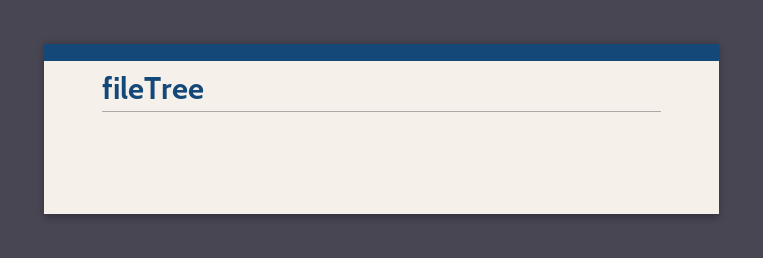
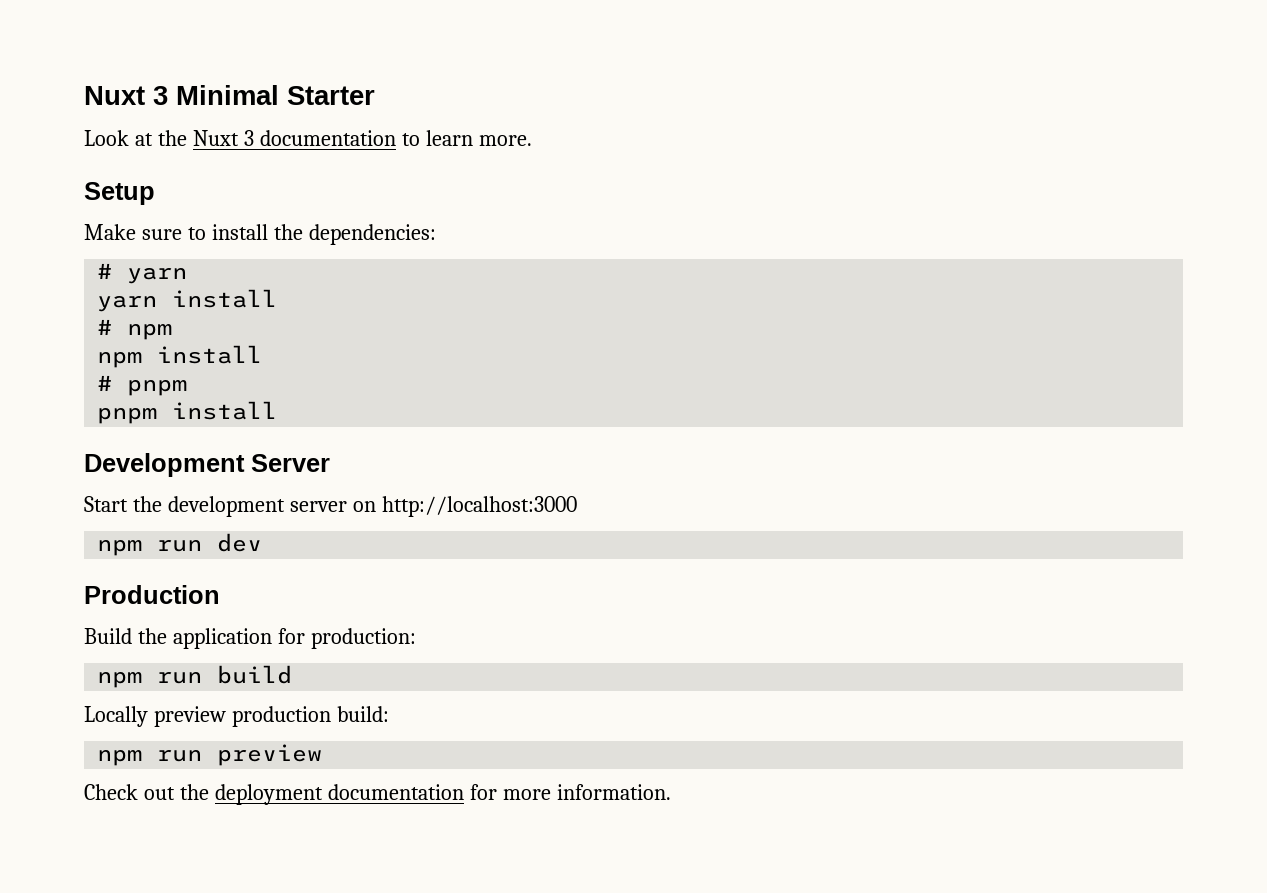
- fileTree
+ Nuxt 3 Minimal Starter
+ Look at the Nuxt 3 documentation to learn more.
+ Setup
+ Make sure to install the dependencies:
+ # yarn
+ yarn install
+ # npm
+ npm install
+ # pnpm
+ pnpm install
+ Development Server
+ Start the development server on http://localhost:3000
+ npm run dev
+ Production
+ Build the application for production:
+ npm run build
+ Locally preview production build:
+ npm run preview
+ Check out the deployment documentation for more information.

